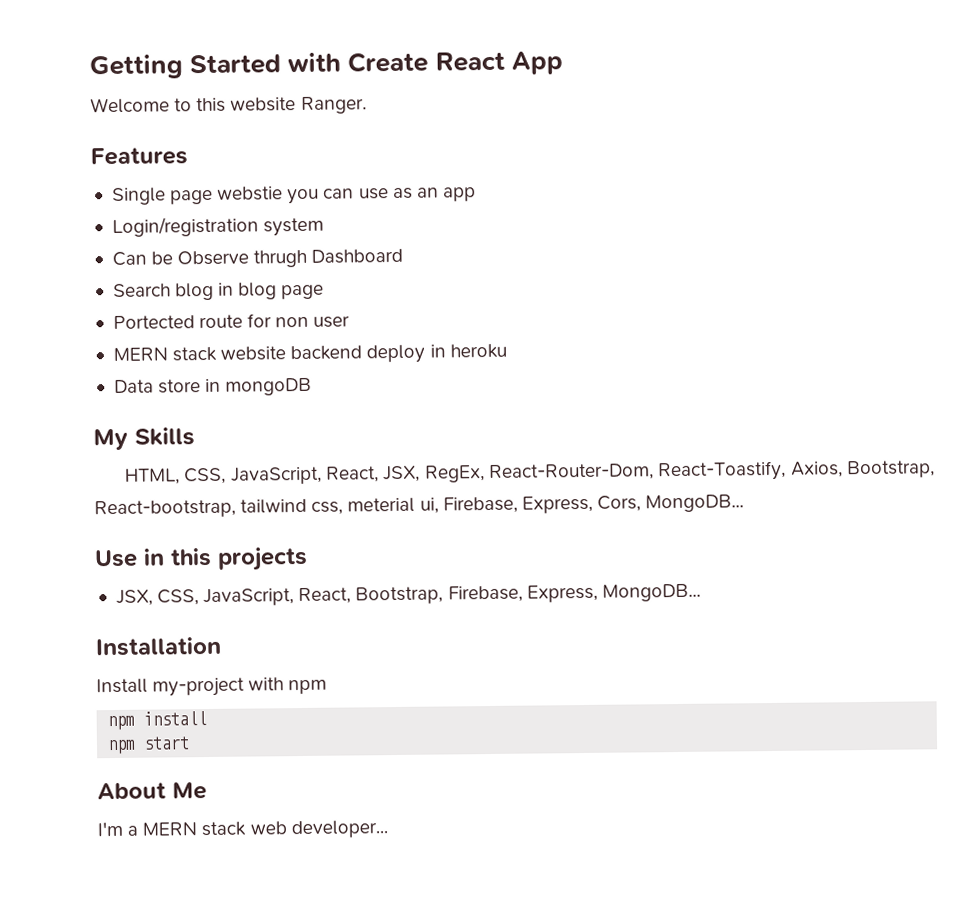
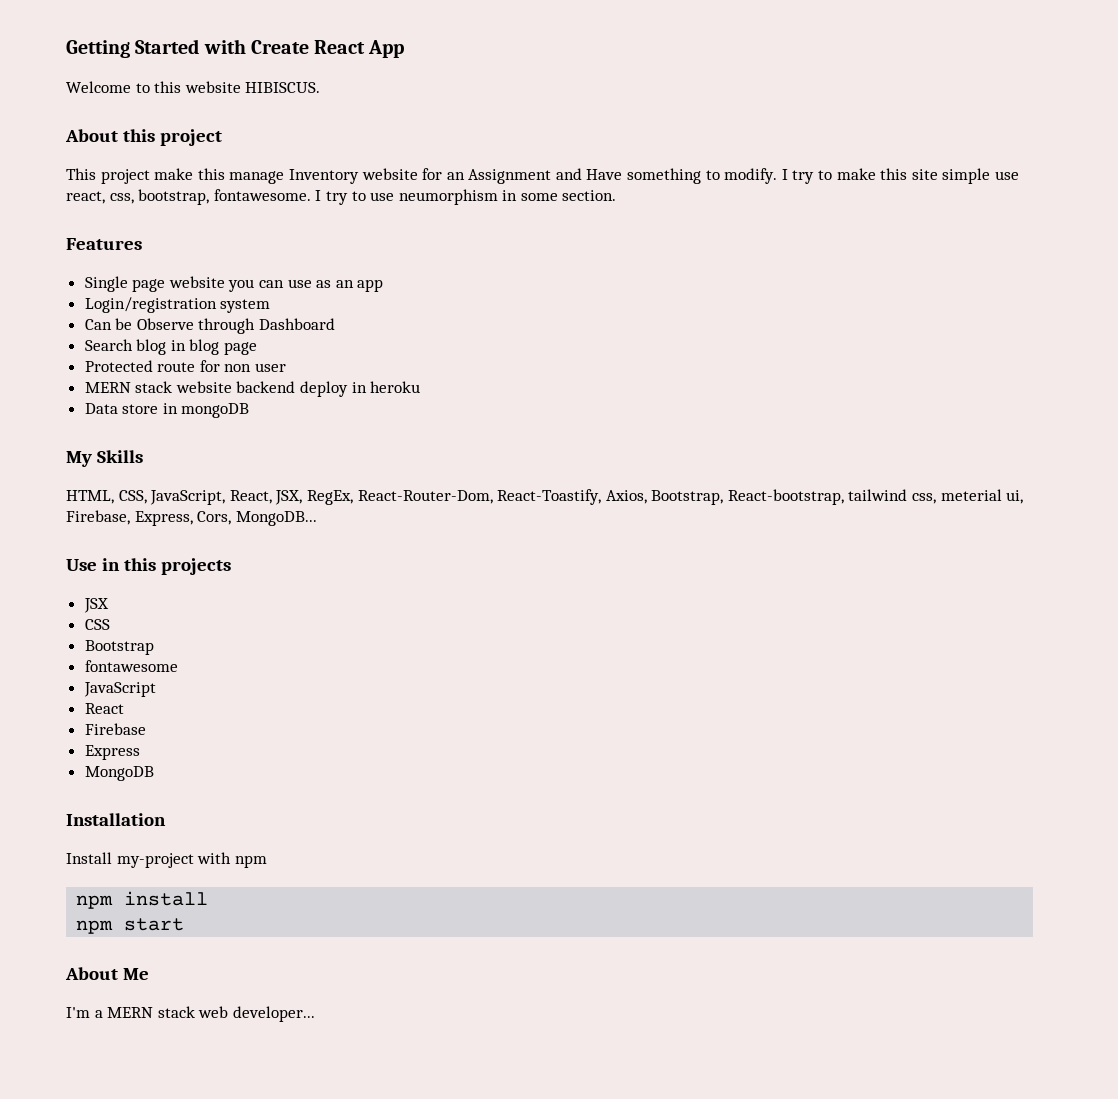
- Welcome to this website Ranger.
+ Welcome to this website HIBISCUS.
+ About this project
+ This project make this manage Inventory website for an Assignment and Have something to modify. I try to make this site simple use react, css, bootstrap, fontawesome. I try to use neumorphism in some section.
- Single page webstie you can use as an app
+ Single page website you can use as an app
- Can be Observe thrugh Dashboard
+ Can be Observe through Dashboard
- Portected route for non user
+ Protected route for non user
- JSX, CSS, JavaScript, React, Bootstrap, Firebase, Express, MongoDB...
+ JSX
+ CSS
+ Bootstrap
+ fontawesome
+ JavaScript
+ React
+ Firebase
+ Express
+ MongoDB

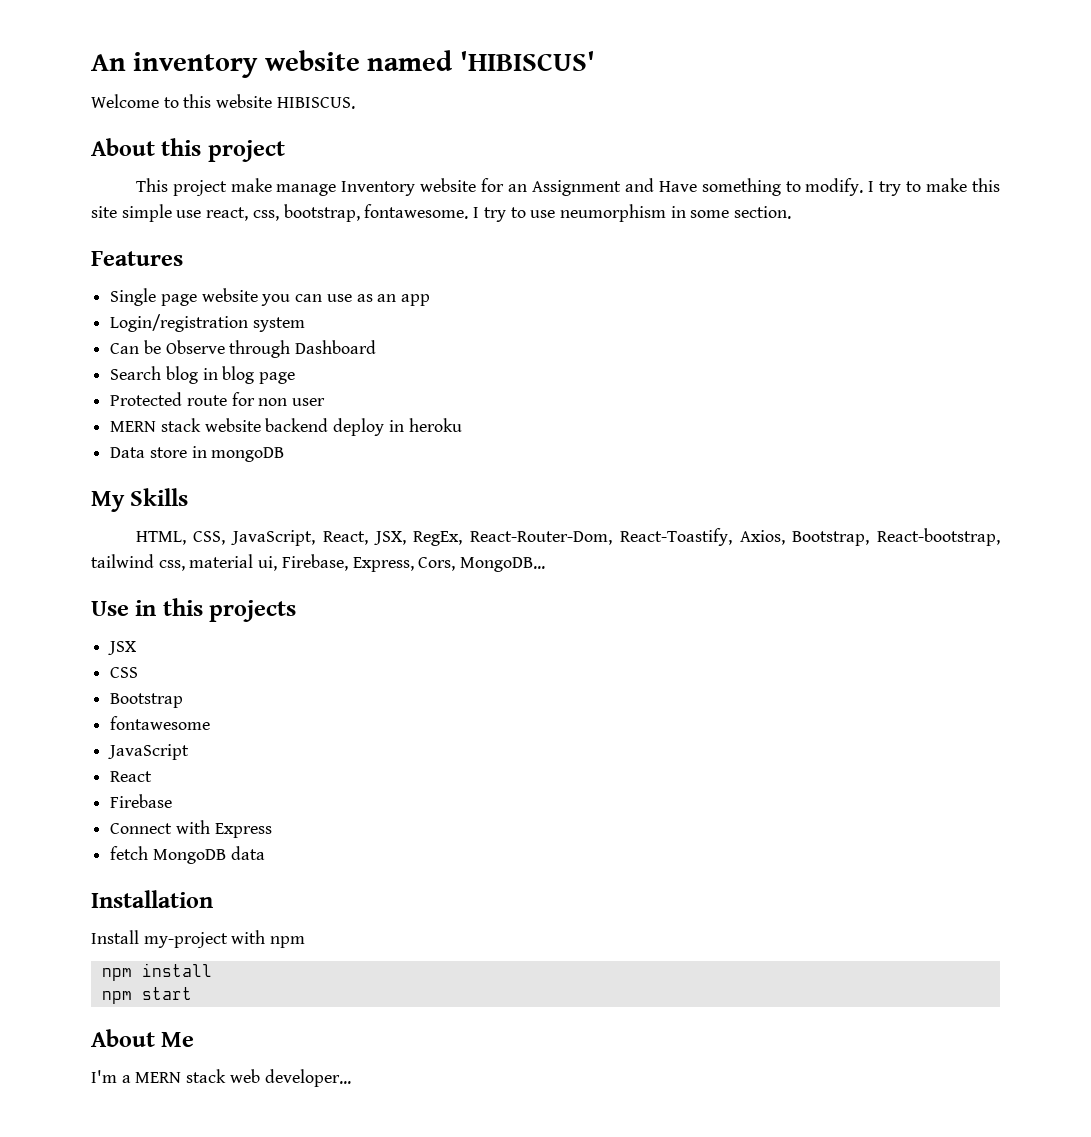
- Getting Started with Create React App
+ An inventory website named 'HIBISCUS'
- This project make this manage Inventory website for an Assignment and Have something to modify.
+ This project make manage Inventory website for an Assignment and Have something to modify.
- HTML, CSS, JavaScript, React, JSX, RegEx, React-Router-Dom, React-Toastify, Axios, Bootstrap, React-bootstrap, tailwind css, meterial ui, Firebase, Express, Cors, MongoDB...
+ HTML, CSS, JavaScript, React, JSX, RegEx, React-Router-Dom, React-Toastify, Axios, Bootstrap, React-bootstrap, tailwind css, material ui, Firebase, Express, Cors, MongoDB...
- Express
+ Connect with Express
- MongoDB
+ fetch MongoDB data

